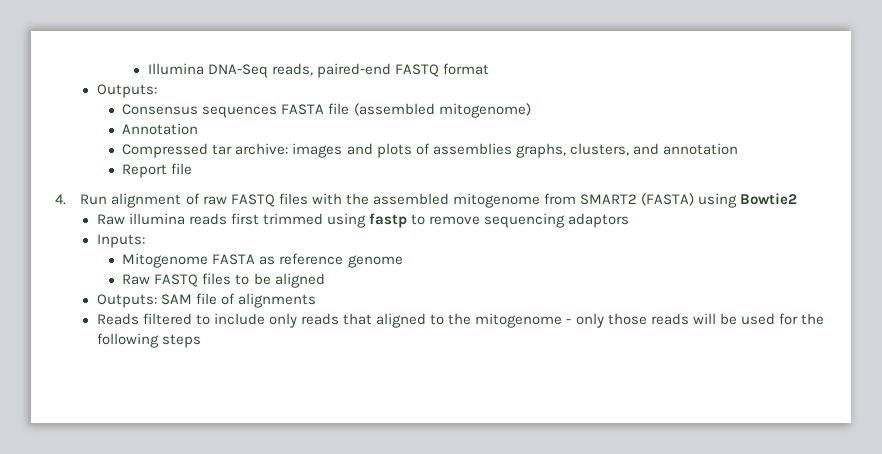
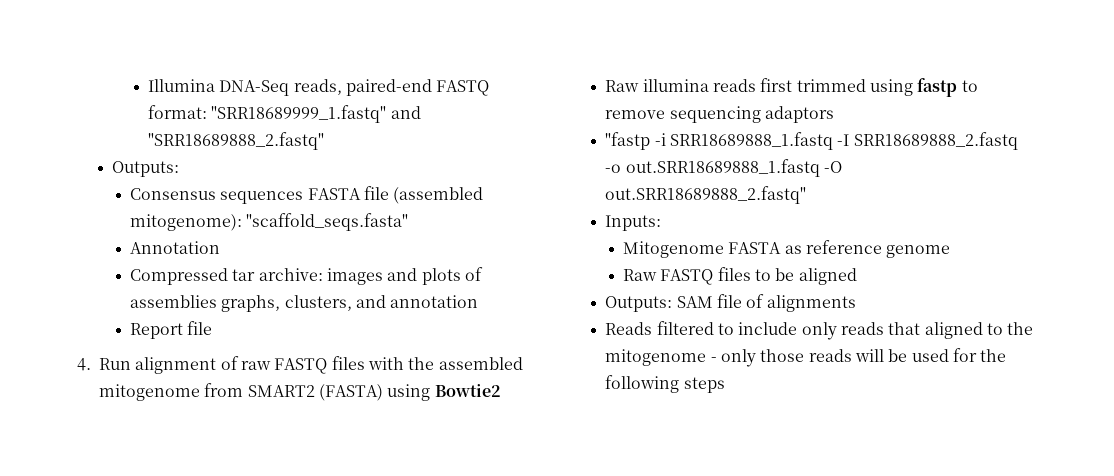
- Illumina DNA-Seq reads, paired-end FASTQ format
+ Illumina DNA-Seq reads, paired-end FASTQ format: "SRR18689999_1.fastq" and "SRR18689888_2.fastq"
- Consensus sequences FASTA file (assembled mitogenome)
+ Consensus sequences FASTA file (assembled mitogenome): "scaffold_seqs.fasta"
+ "fastp -i SRR18689888_1.fastq -I SRR18689888_2.fastq -o out.SRR18689888_1.fastq -O out.SRR18689888_2.fastq"

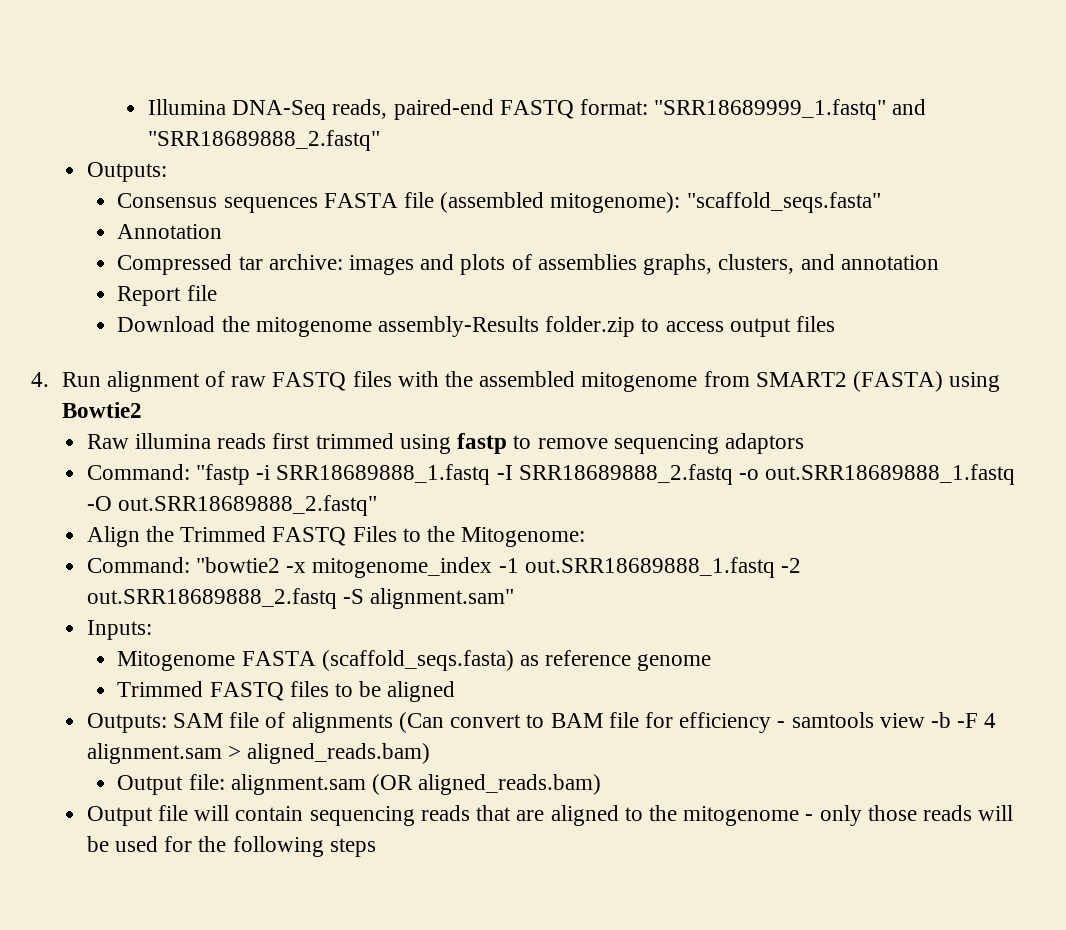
+ Download the mitogenome assembly-Results folder.zip to access output files
- "fastp -i SRR18689888_1.fastq -I SRR18689888_2.fastq -o out.SRR18689888_1.fastq -O out.SRR18689888_2.fastq"
+ Command: "fastp -i SRR18689888_1.fastq -I SRR18689888_2.fastq -o out.SRR18689888_1.fastq -O out.SRR18689888_2.fastq"
+ Align the Trimmed FASTQ Files to the Mitogenome:
+ Command: "bowtie2 -x mitogenome_index -1 out.SRR18689888_1.fastq -2 out.SRR18689888_2.fastq -S alignment.sam"
- Mitogenome FASTA as reference genome
+ Mitogenome FASTA (scaffold_seqs.fasta) as reference genome
- Raw FASTQ files to be aligned
+ Trimmed FASTQ files to be aligned
- Outputs: SAM file of alignments
- Reads filtered to include only reads that aligned to the mitogenome - only those reads will be used for the following steps
+ Outputs: SAM file of alignments (Can convert to BAM file for efficiency - samtools view -b -F 4 alignment.sam > aligned_reads.bam)
+ Output file: alignment.sam (OR aligned_reads.bam)
+ Output file will contain sequencing reads that are aligned to the mitogenome - only those reads will be used for the following steps

